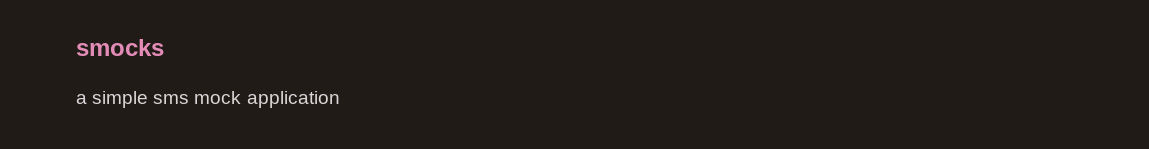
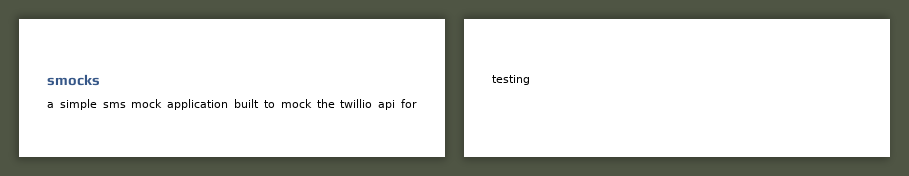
- a simple sms mock application
+ a simple sms mock application built to mock the twillio api for testing

